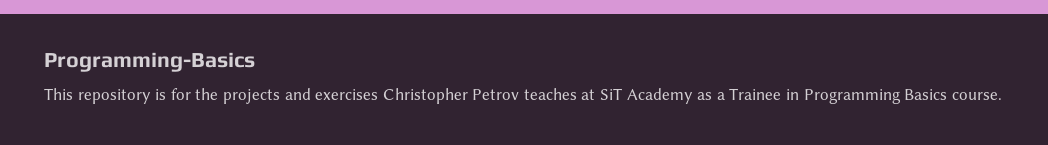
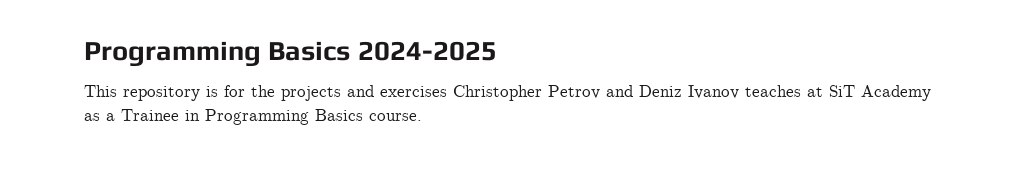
- Programming-Basics
+ Programming Basics 2024-2025
- This repository is for the projects and exercises Christopher Petrov teaches at SiT Academy as a Trainee in Programming Basics course.
+ This repository is for the projects and exercises Christopher Petrov and Deniz Ivanov teaches at SiT Academy as a Trainee in Programming Basics course.

